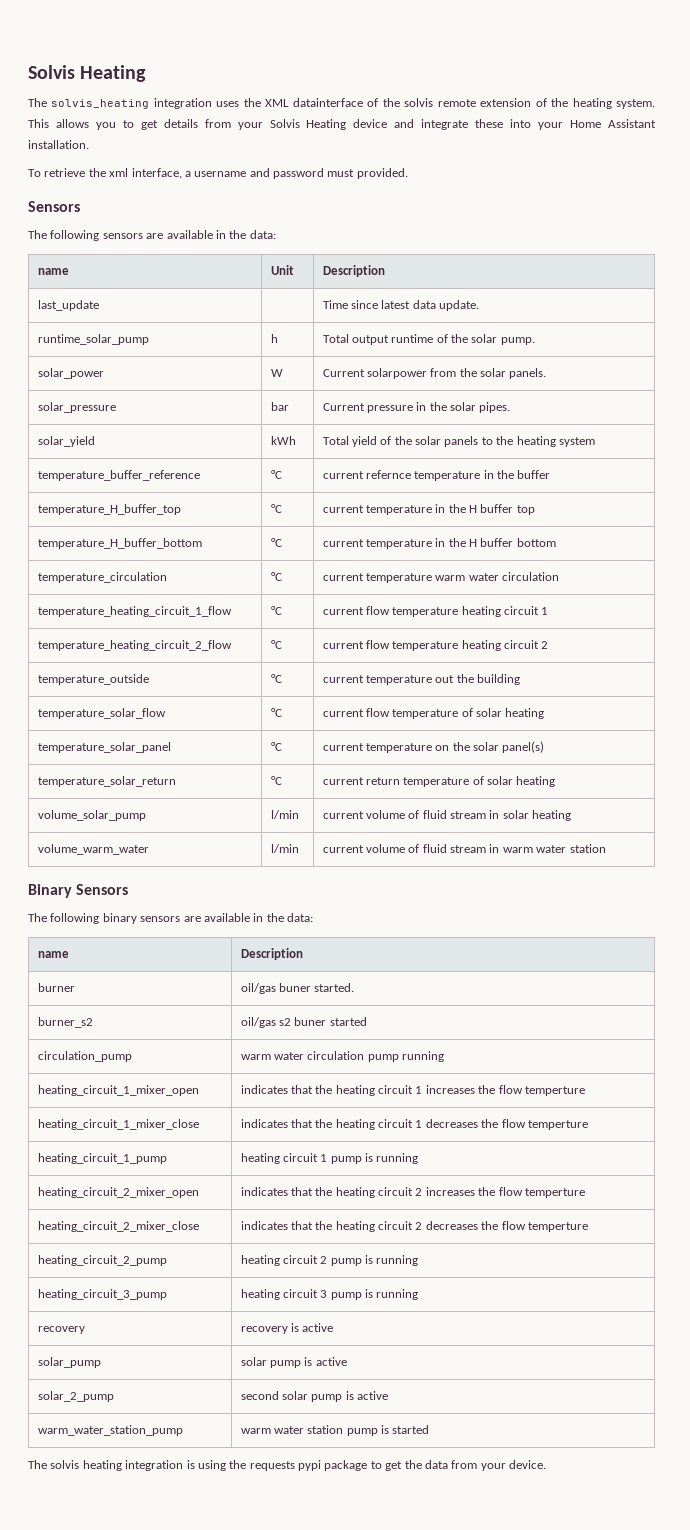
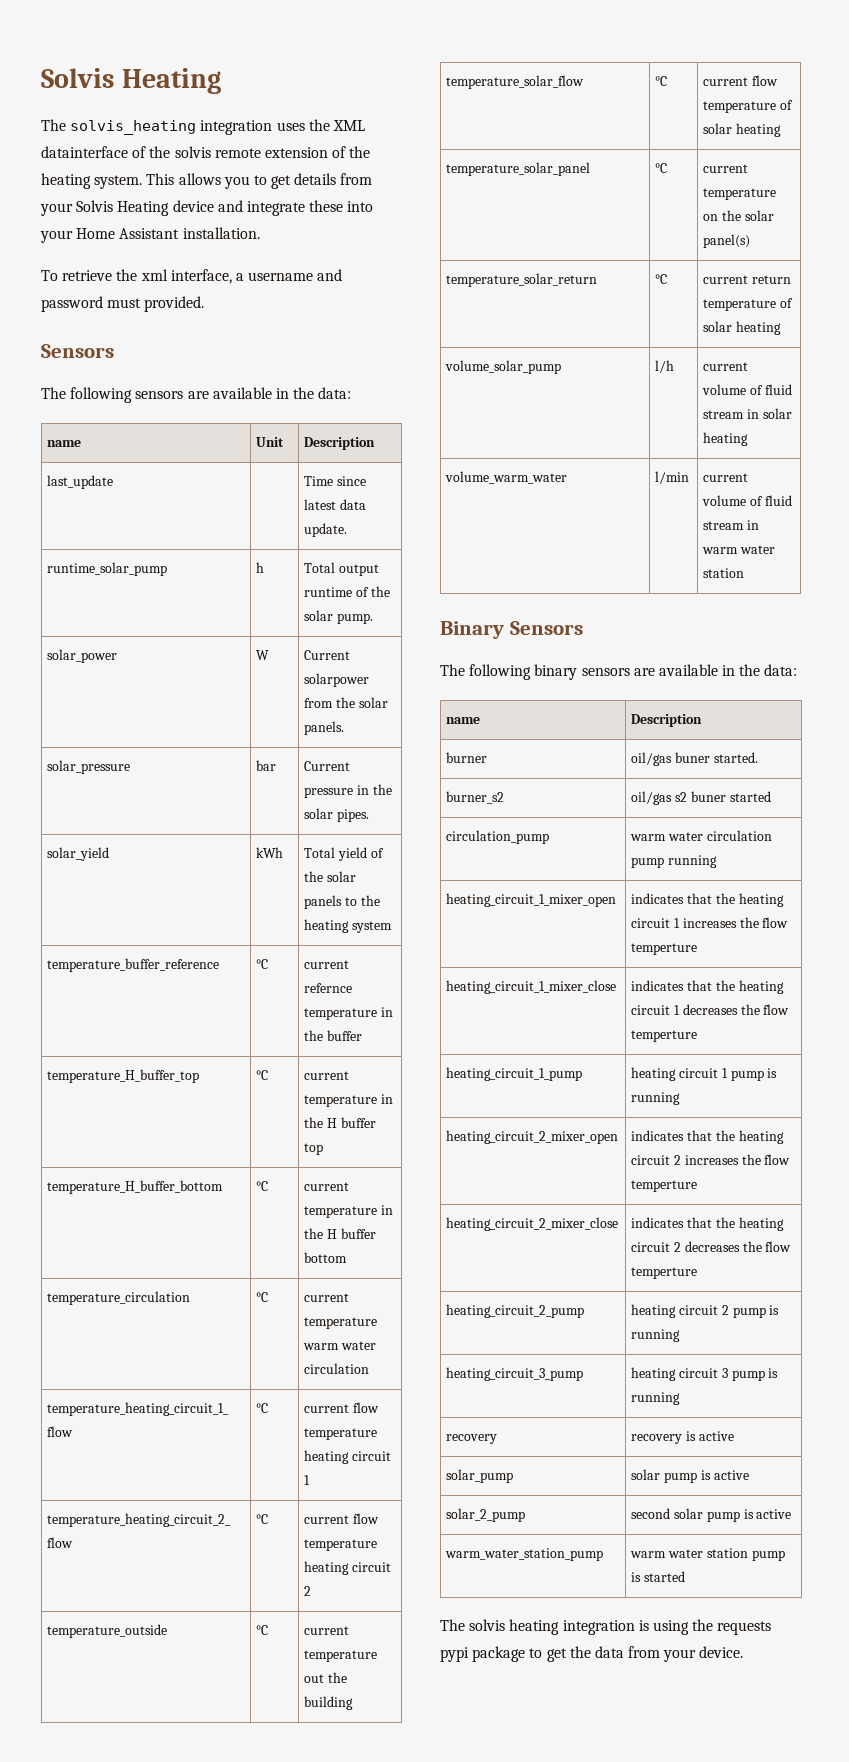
- volume_solar_pump | l/min | current volume of fluid stream in solar heating
+ volume_solar_pump | l/h | current volume of fluid stream in solar heating

